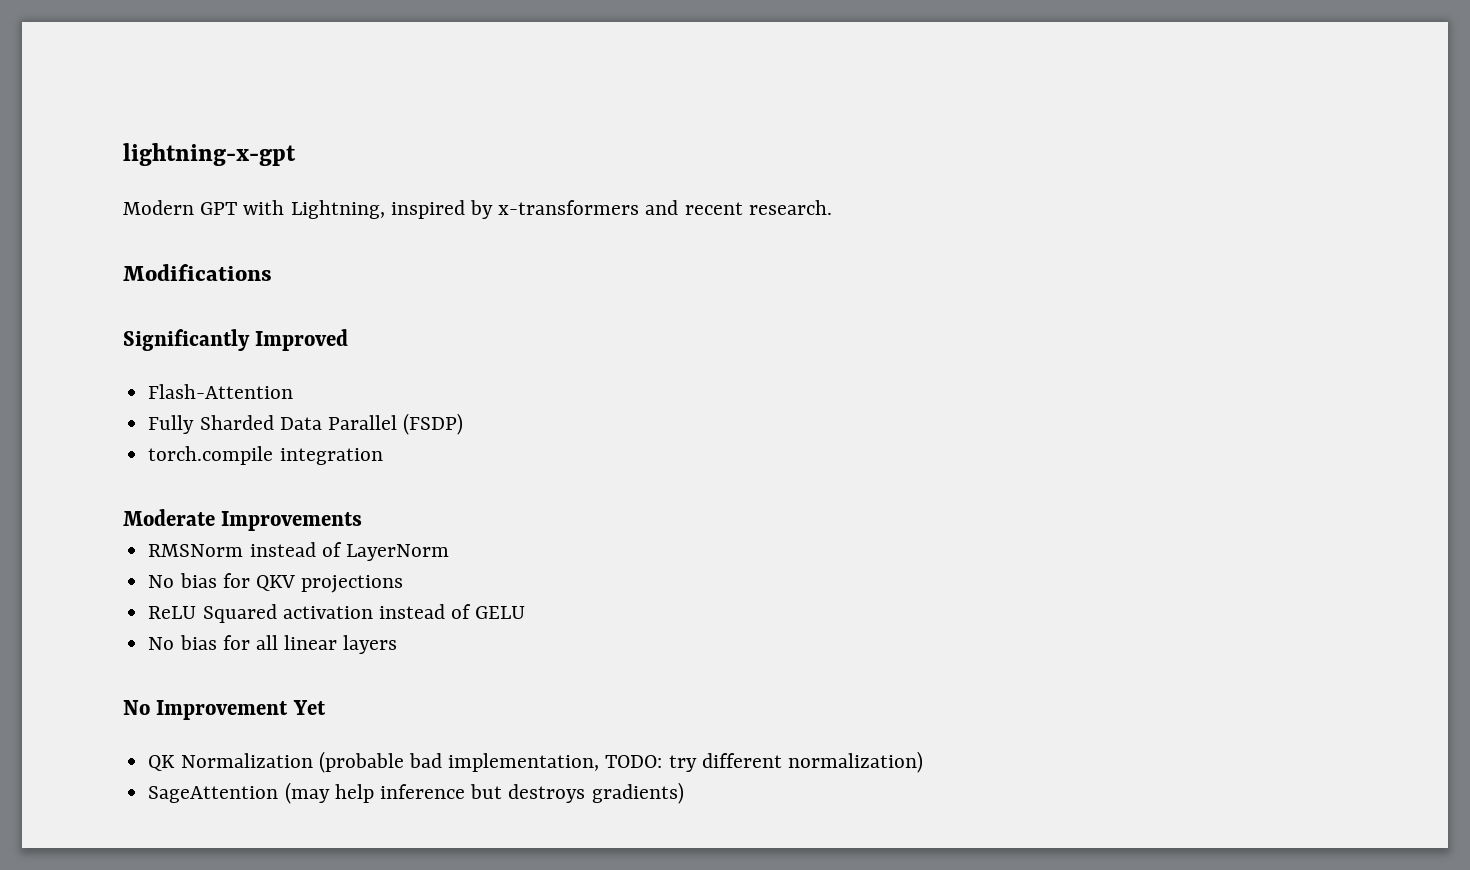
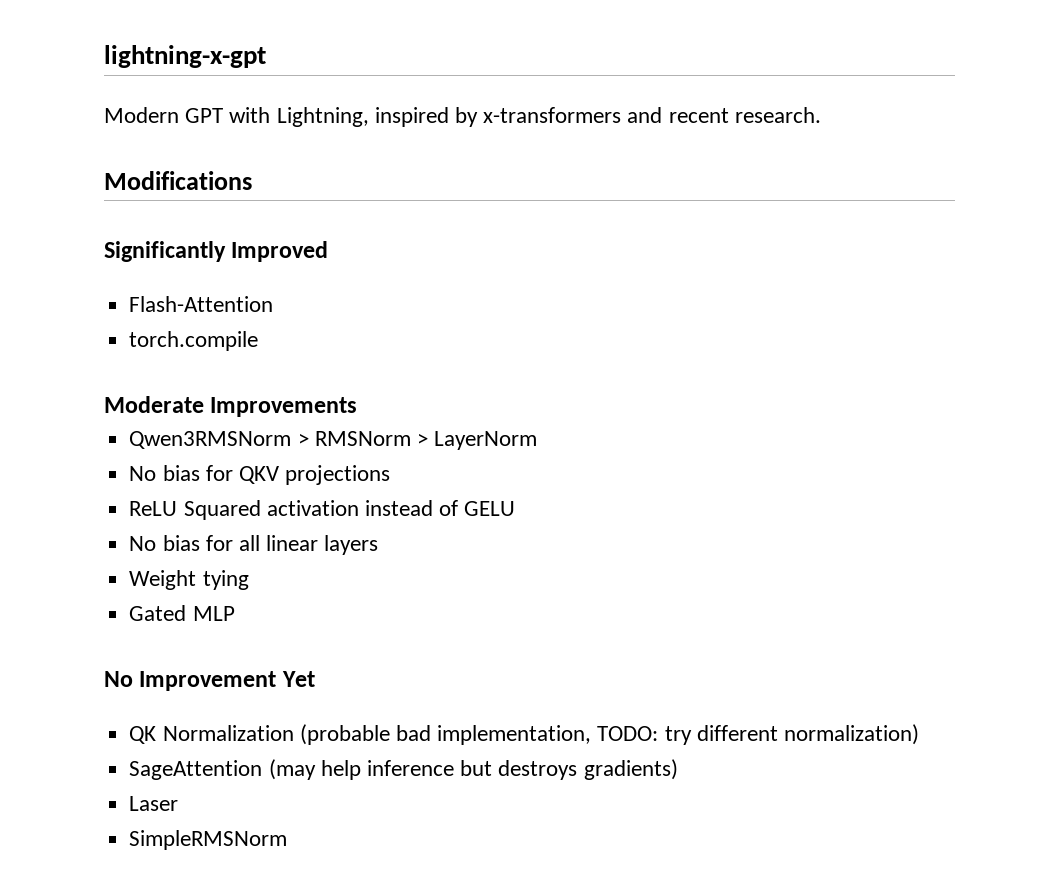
- Fully Sharded Data Parallel (FSDP)
- torch.compile integration
+ torch.compile
- RMSNorm instead of LayerNorm
+ Qwen3RMSNorm > RMSNorm > LayerNorm
+ Weight tying
+ Gated MLP
+ Laser
+ SimpleRMSNorm

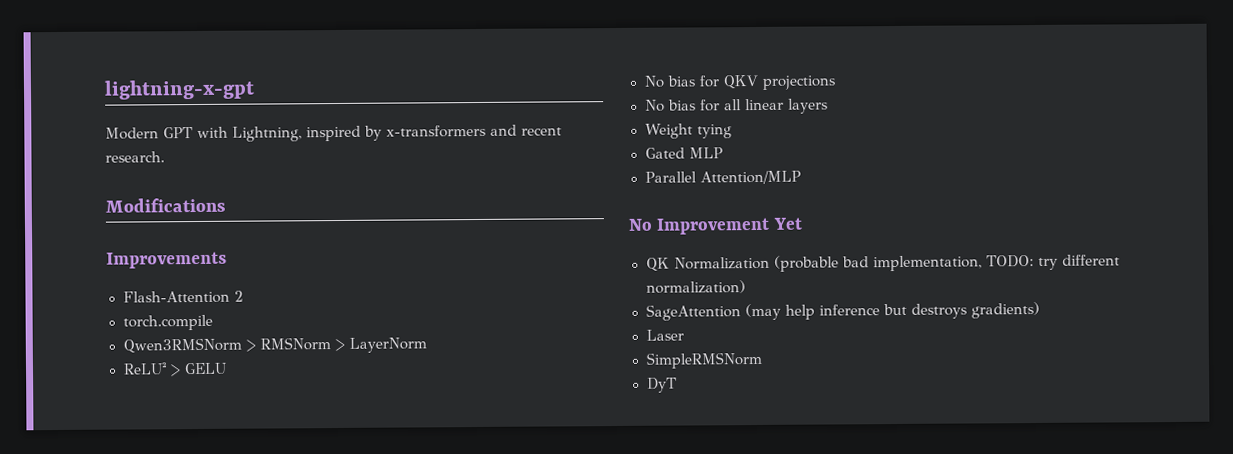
- Significantly Improved
+ Improvements
- Flash-Attention
+ Flash-Attention 2
- Moderate Improvements
+ ReLU² > GELU
- ReLU Squared activation instead of GELU
+ Parallel Attention/MLP
+ DyT

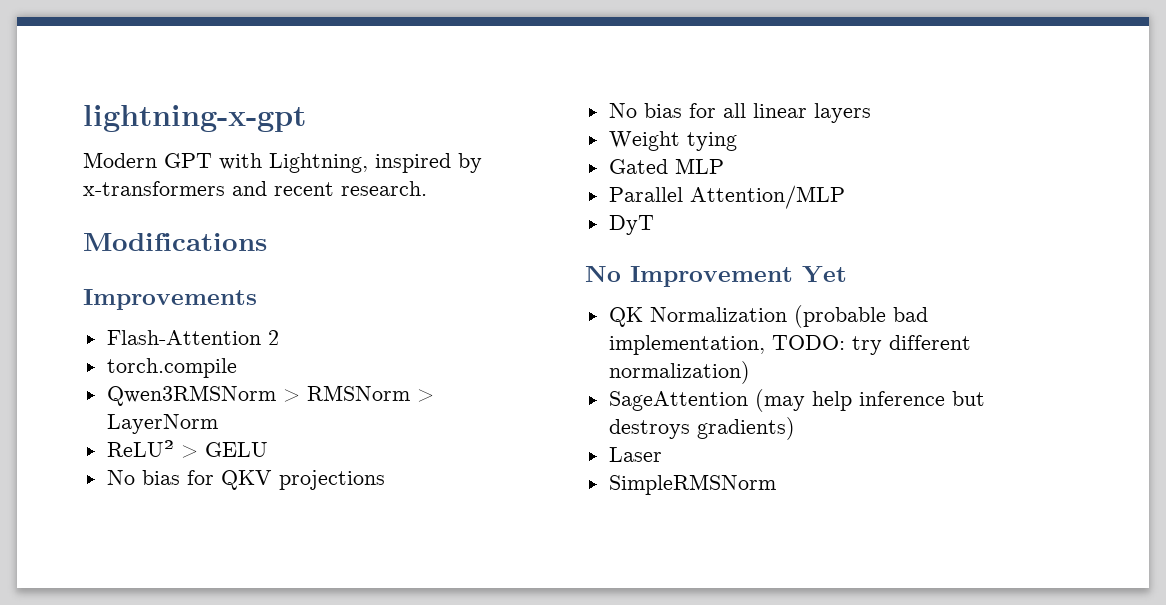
+ DyT
- DyT

